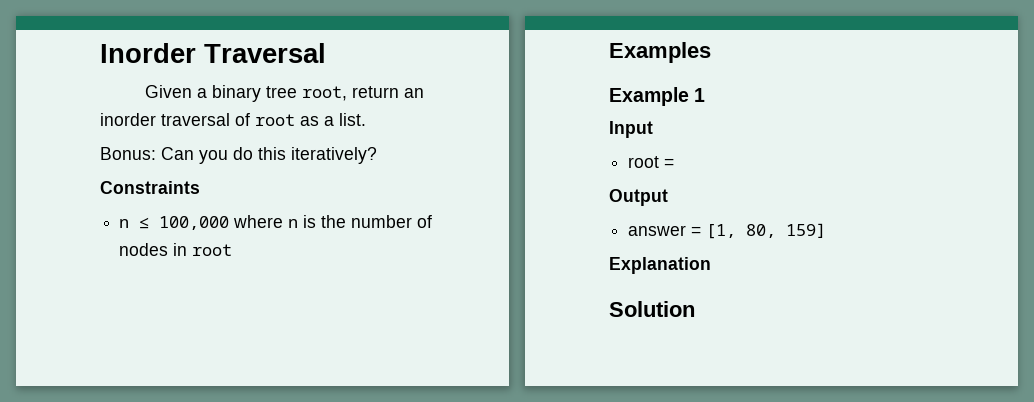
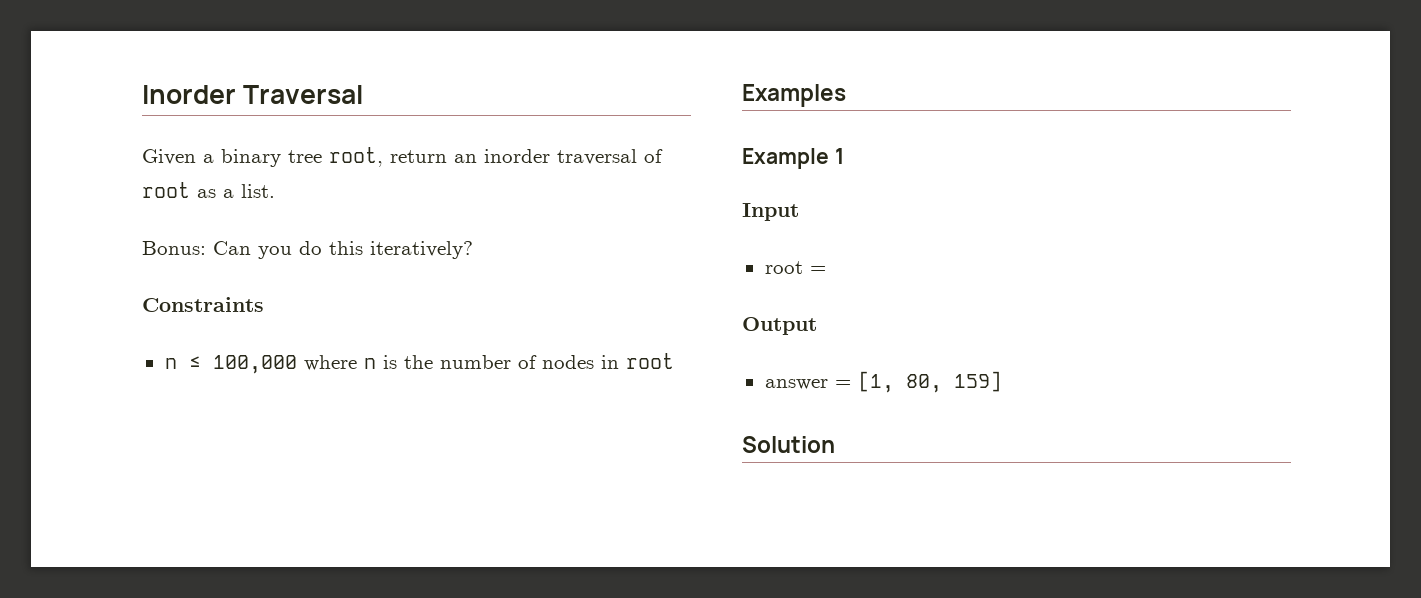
- Explanation

